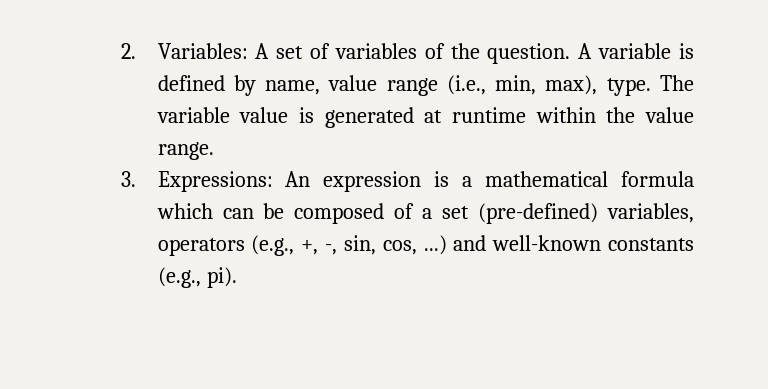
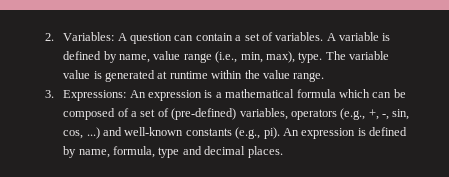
- 2. Variables: A set of variables of the question.
+ 2. Variables: A question can contain a set of variables.
- 3. Expressions: An expression is a mathematical formula which can be composed of a set (pre-defined) variables, operators (e.g., +, -, sin, cos, ...) and well-known constants (e.g., pi).
+ 3. Expressions: An expression is a mathematical formula which can be composed of a set of (pre-defined) variables, operators (e.g., +, -, sin, cos, ...) and well-known constants (e.g., pi).
+ An expression is defined by name, formula, type and decimal places.

